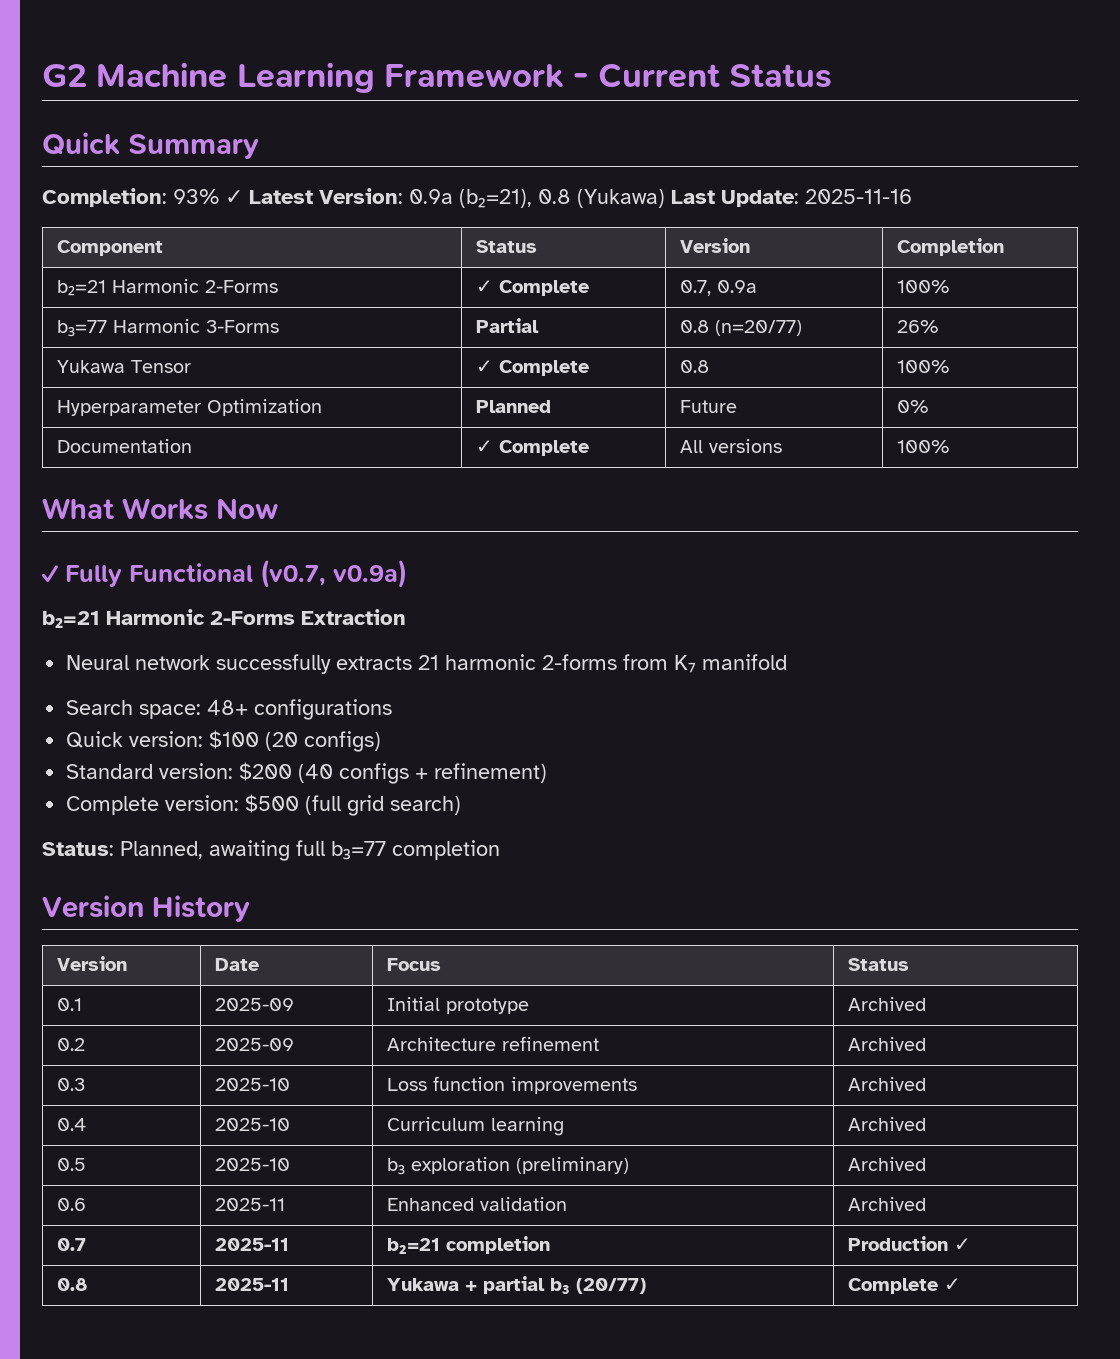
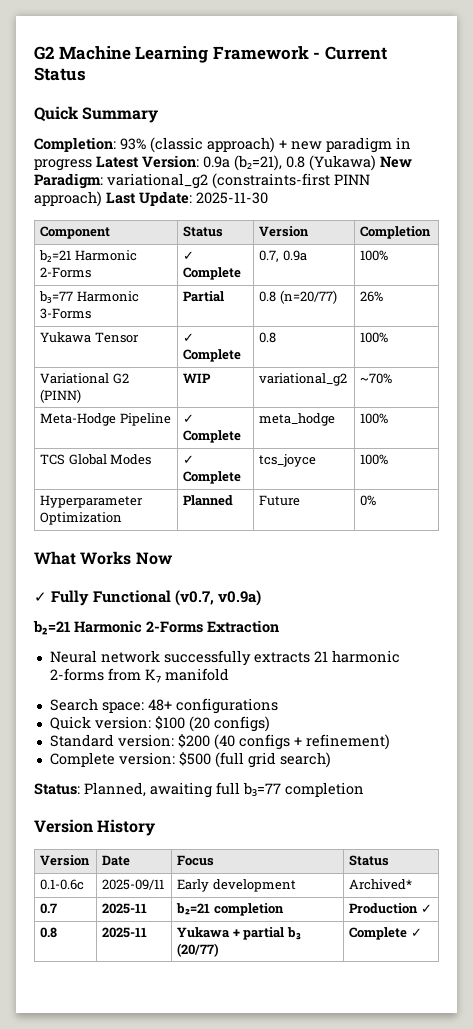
- Completion: 93% ✓ Latest Version: 0.9a (b₂=21), 0.8 (Yukawa) Last Update: 2025-11-16
+ Completion: 93% (classic approach) + new paradigm in progress Latest Version: 0.9a (b₂=21), 0.8 (Yukawa) New Paradigm: variational_g2 (constraints-first PINN approach) Last Update: 2025-11-30
+ Variational G2 (PINN) | WIP | variational_g2 | ~70%
+ Meta-Hodge Pipeline | ✓ Complete | meta_hodge | 100%
+ TCS Global Modes | ✓ Complete | tcs_joyce | 100%
- Documentation | ✓ Complete | All versions | 100%
- 0.1 | 2025-09 | Initial prototype | Archived
- 0.2 | 2025-09 | Architecture refinement | Archived
- 0.3 | 2025-10 | Loss function improvements | Archived
- 0.4 | 2025-10 | Curriculum learning | Archived
- 0.5 | 2025-10 | b₃ exploration (preliminary) | Archived
- 0.6 | 2025-11 | Enhanced validation | Archived
+ 0.1-0.6c | 2025-09/11 | Early development | Archived*

